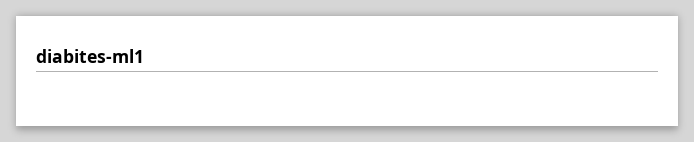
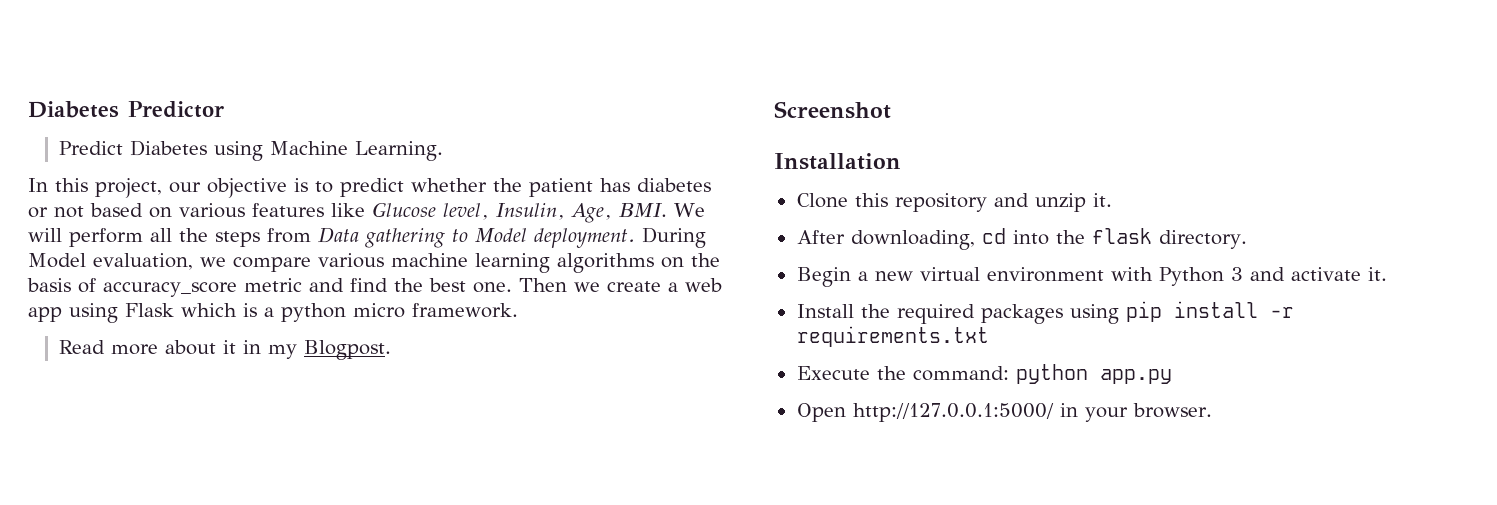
- diabites-ml1
+ Diabetes Predictor
+ Predict Diabetes using Machine Learning.
+ In this project, our objective is to predict whether the patient has diabetes or not based on various features like Glucose level, Insulin, Age, BMI. We will perform all the steps from Data gathering to Model deployment. During Model evaluation, we compare various machine learning algorithms on the basis of accuracy_score metric and find the best one. Then we create a web app using Flask which is a python micro framework.
+ Read more about it in my Blogpost.
+ Screenshot
+ Installation
+ Clone this repository and unzip it.
+ After downloading, cd into the flask directory.
+ Begin a new virtual environment with Python 3 and activate it.
+ Install the required packages using pip install -r requirements.txt
+ Execute the command: python app.py
+ Open http://127.0.0.1:5000/ in your browser.

